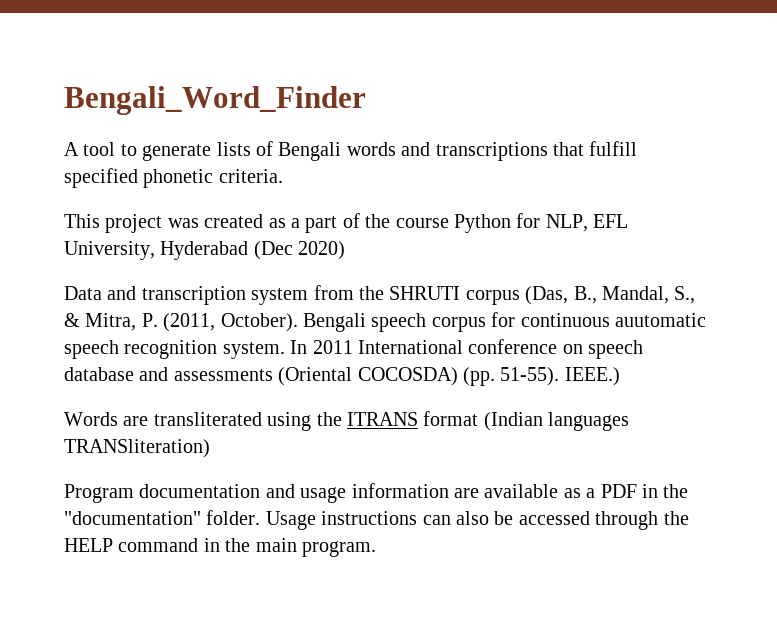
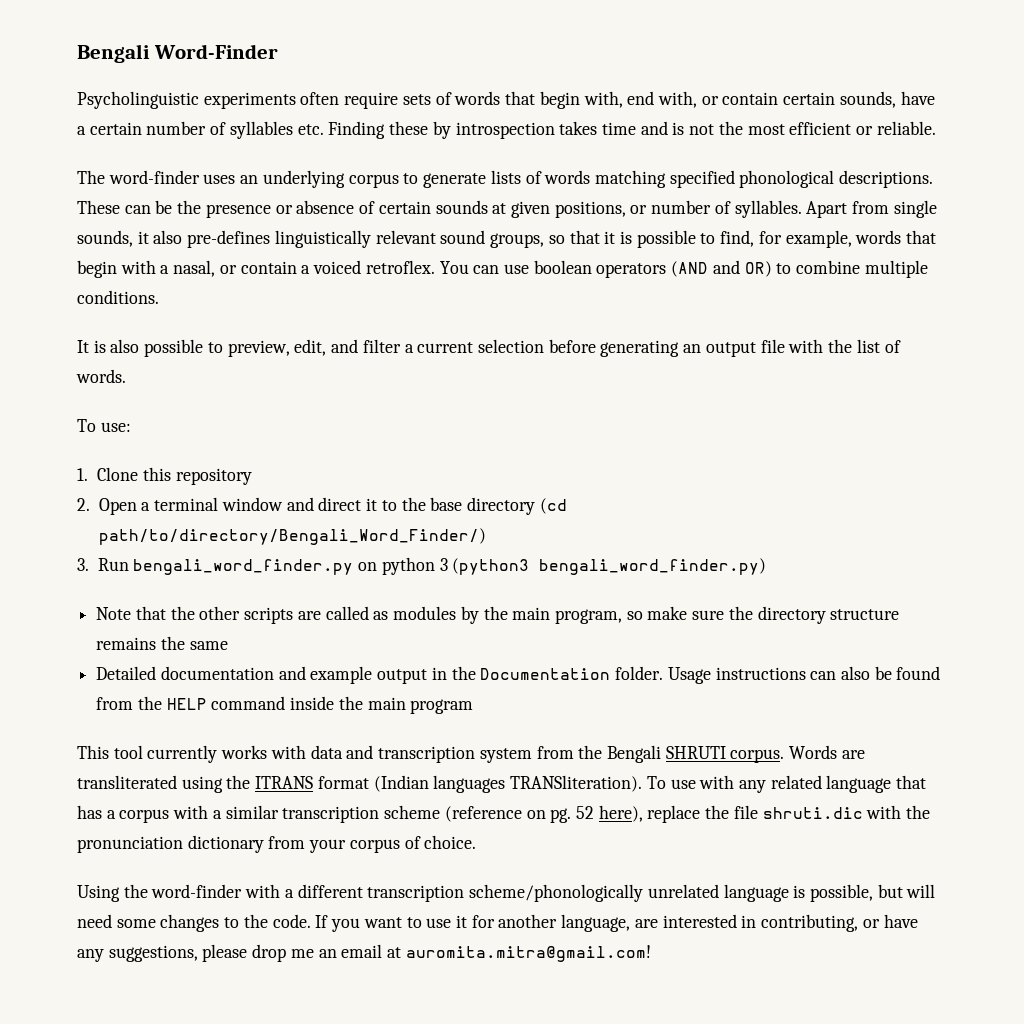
- Bengali_Word_Finder
- A tool to generate lists of Bengali words and transcriptions that fulfill specified phonetic criteria.
- This project was created as a part of the course Python for NLP, EFL University, Hyderabad (Dec 2020)
- Data and transcription system from the SHRUTI corpus (Das, B., Mandal, S., & Mitra, P. (2011, October). Bengali speech corpus for continuous auutomatic speech recognition system. In 2011 International conference on speech database and assessments (Oriental COCOSDA) (pp. 51-55). IEEE.)
- Words are transliterated using the ITRANS format (Indian languages TRANSliteration)
- Program documentation and usage information are available as a PDF in the "documentation" folder. Usage instructions can also be accessed through the HELP command in the main program.
+ Bengali Word-Finder
+ Psycholinguistic experiments often require sets of words that begin with, end with, or contain certain sounds, have a certain number of syllables etc. Finding these by introspection takes time and is not the most efficient or reliable.
+ The word-finder uses an underlying corpus to generate lists of words matching specified phonological descriptions. These can be the presence or absence of certain sounds at given positions, or number of syllables. Apart from single sounds, it also pre-defines linguistically relevant sound groups, so that it is possible to find, for example, words that begin with a nasal, or contain a voiced retroflex. You can use boolean operators (AND and OR) to combine multiple conditions.
+ It is also possible to preview, edit, and filter a current selection before generating an output file with the list of words.
+ To use:
+ 1. Clone this repository
+ 2. Open a terminal window and direct it to the base directory (cd path/to/directory/Bengali_Word_Finder/)
+ 3. Run bengali_word_finder.py on python 3 (python3 bengali_word_finder.py)
+ Note that the other scripts are called as modules by the main program, so make sure the directory structure remains the same
+ Detailed documentation and example output in the Documentation folder. Usage instructions can also be found from the HELP command inside the main program
+ This tool currently works with data and transcription system from the Bengali SHRUTI corpus. Words are transliterated using the ITRANS format (Indian languages TRANSliteration). To use with any related language that has a corpus with a similar transcription scheme (reference on pg. 52 here), replace the file shruti.dic with the pronunciation dictionary from your corpus of choice.
+ Using the word-finder with a different transcription scheme/phonologically unrelated language is possible, but will need some changes to the code. If you want to use it for another language, are interested in contributing, or have any suggestions, please drop me an email at auromita.mitra@gmail.com!

